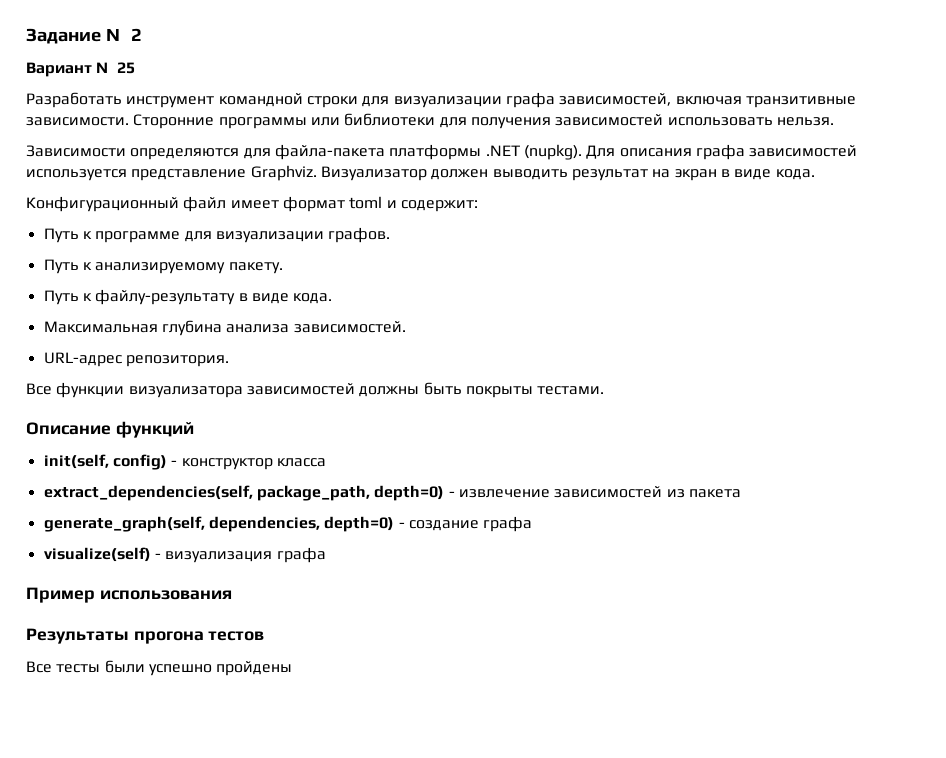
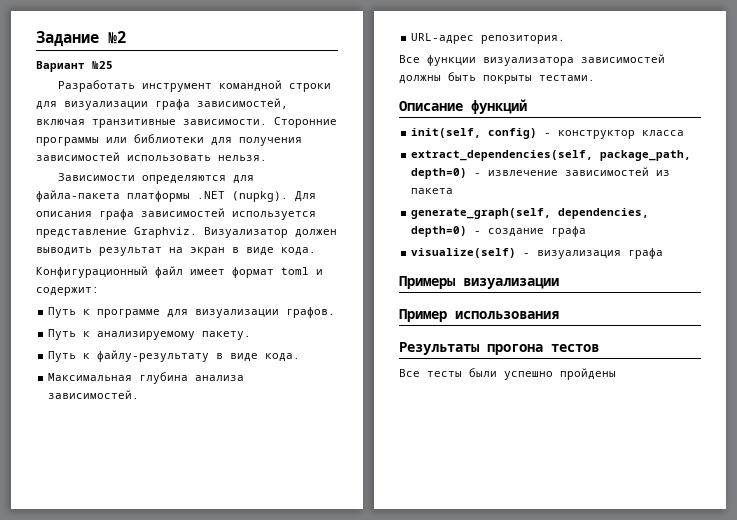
+ Примеры визуализации

